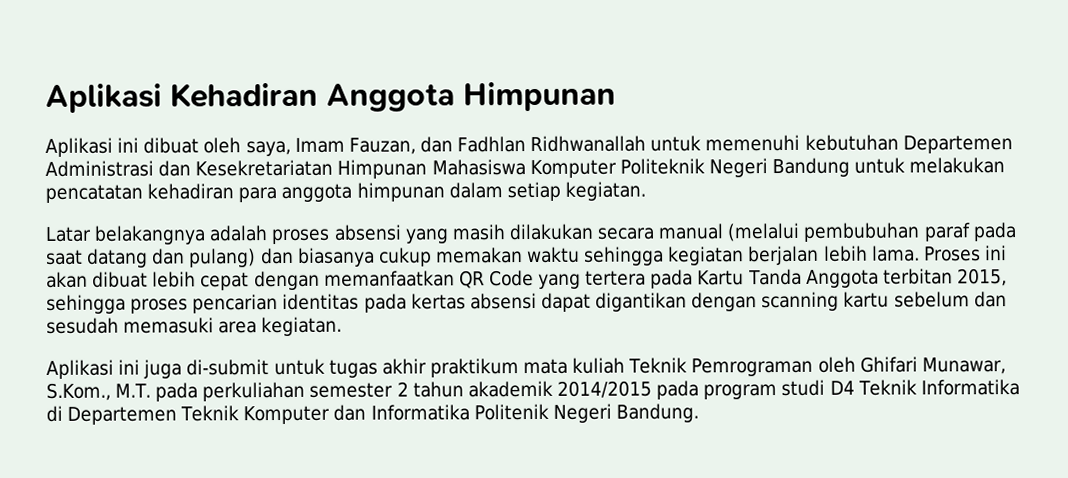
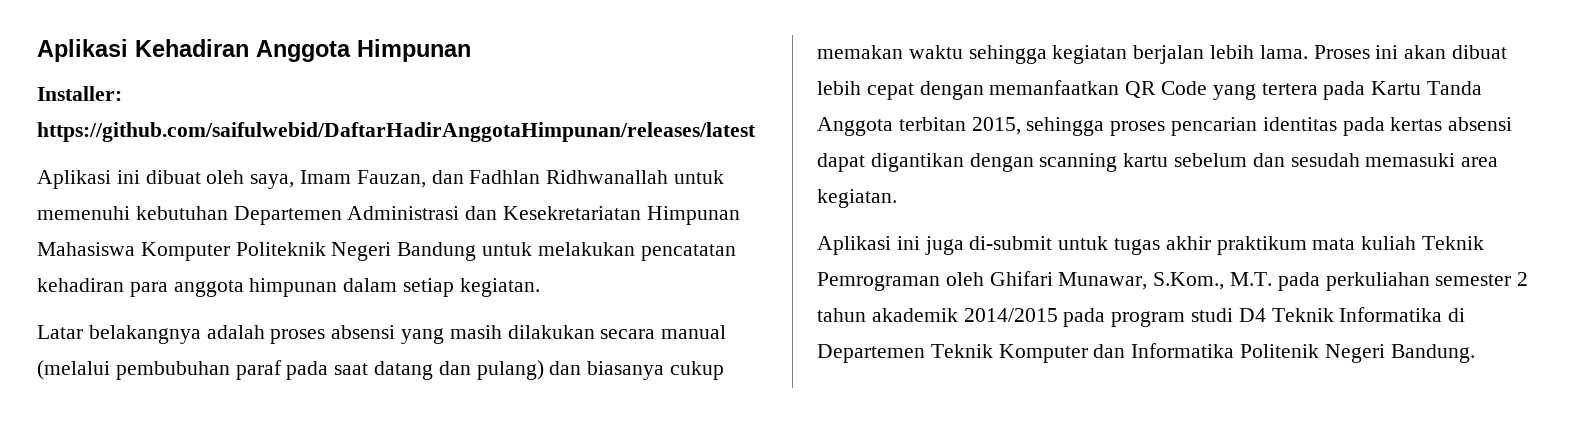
+ Installer: https://github.com/saifulwebid/DaftarHadirAnggotaHimpunan/releases/latest

